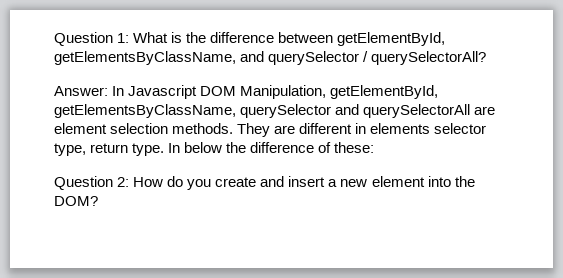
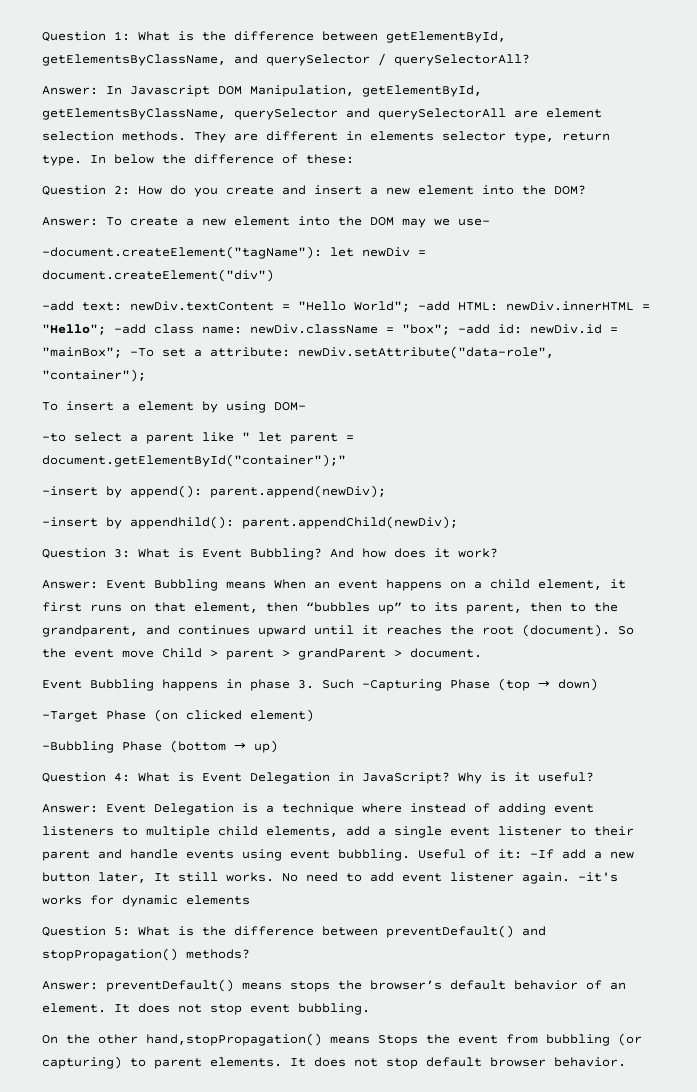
+ Answer: To create a new element into the DOM may we use-
+ -document.createElement("tagName"): let newDiv = document.createElement("div")
+ -add text: newDiv.textContent = "Hello World"; -add HTML: newDiv.innerHTML = "Hello"; -add class name: newDiv.className = "box"; -add id: newDiv.id = "mainBox"; -To set a attribute: newDiv.setAttribute("data-role", "container");
+ To insert a element by using DOM-
+ -to select a parent like " let parent = document.getElementById("container");"
+ -insert by append(): parent.append(newDiv);
+ -insert by appendhild(): parent.appendChild(newDiv);
+ Question 3: What is Event Bubbling? And how does it work?
+ Answer: Event Bubbling means When an event happens on a child element, it first runs on that element, then “bubbles up” to its parent, then to the grandparent, and continues upward until it reaches the root (document). So the event move Child > parent > grandParent > document.
+ Event Bubbling happens in phase 3. Such -Capturing Phase (top → down)
+ -Target Phase (on clicked element)
+ -Bubbling Phase (bottom → up)
+ Question 4: What is Event Delegation in JavaScript? Why is it useful?
+ Answer: Event Delegation is a technique where instead of adding event listeners to multiple child elements, add a single event listener to their parent and handle events using event bubbling. Useful of it: -If add a new button later, It still works. No need to add event listener again. -it's works for dynamic elements
+ Question 5: What is the difference between preventDefault() and stopPropagation() methods?
+ Answer: preventDefault() means stops the browser’s default behavior of an element. It does not stop event bubbling.
+ On the other hand,stopPropagation() means Stops the event from bubbling (or capturing) to parent elements. It does not stop default browser behavior.

